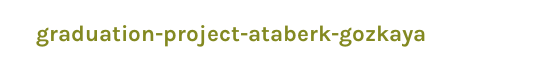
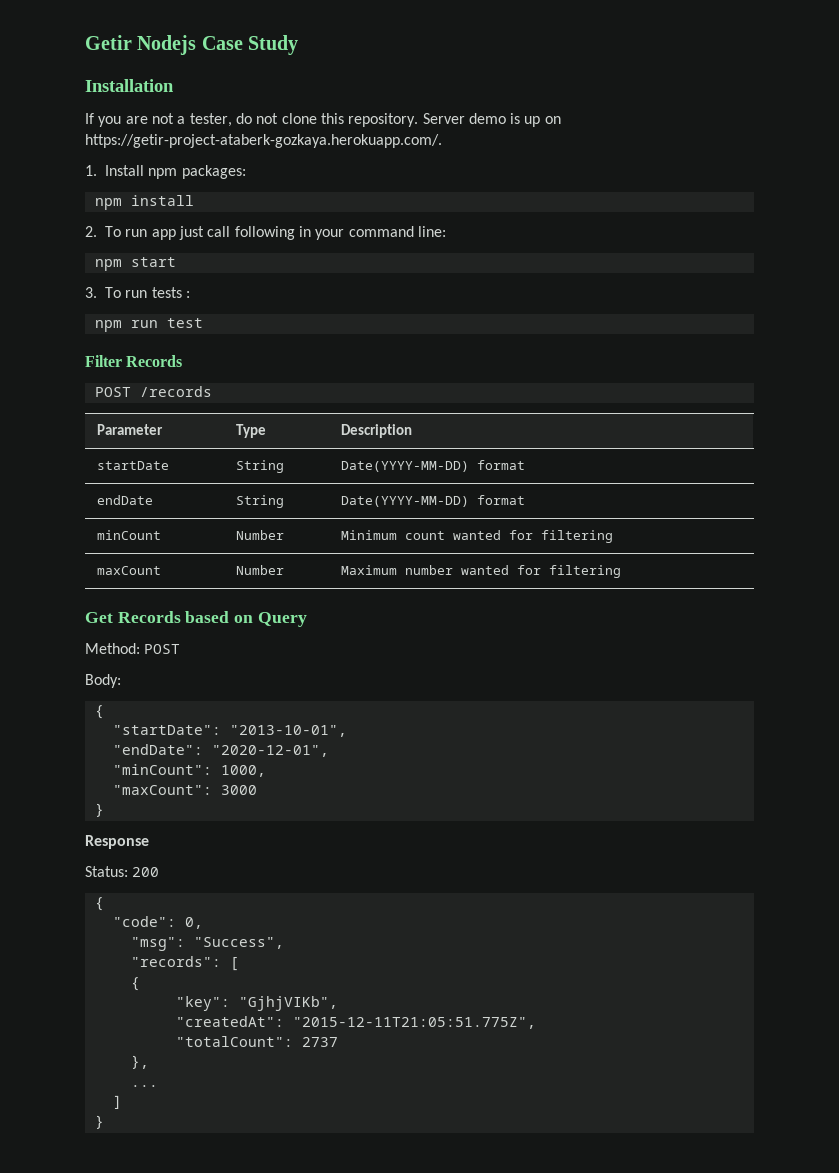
- graduation-project-ataberk-gozkaya
+ Getir Nodejs Case Study
+ Installation
+ If you are not a tester, do not clone this repository. Server demo is up on https://getir-project-ataberk-gozkaya.herokuapp.com/.
+ 1. Install npm packages:
+ npm install
+ 2. To run app just call following in your command line:
+ npm start
+ 3. To run tests :
+ npm run test
+ Filter Records
+ POST /records
+ Parameter | Type | Description
+ startDate | String | Date(YYYY-MM-DD) format
+ endDate | String | Date(YYYY-MM-DD) format
+ minCount | Number | Minimum count wanted for filtering
+ maxCount | Number | Maximum number wanted for filtering
+ Get Records based on Query
+ Method: POST
+ Body:
+ {
+ "startDate": "2013-10-01",
+ "endDate": "2020-12-01",
+ "minCount": 1000,
+ "maxCount": 3000
+ }
+ Response
+ Status: 200
+ {
+ "code": 0,
+ "msg": "Success",
+ "records": [
+ {
+ "key": "GjhjVIKb",
+ "createdAt": "2015-12-11T21:05:51.775Z",
+ "totalCount": 2737
+ },
+ ...
+ ]
+ }

